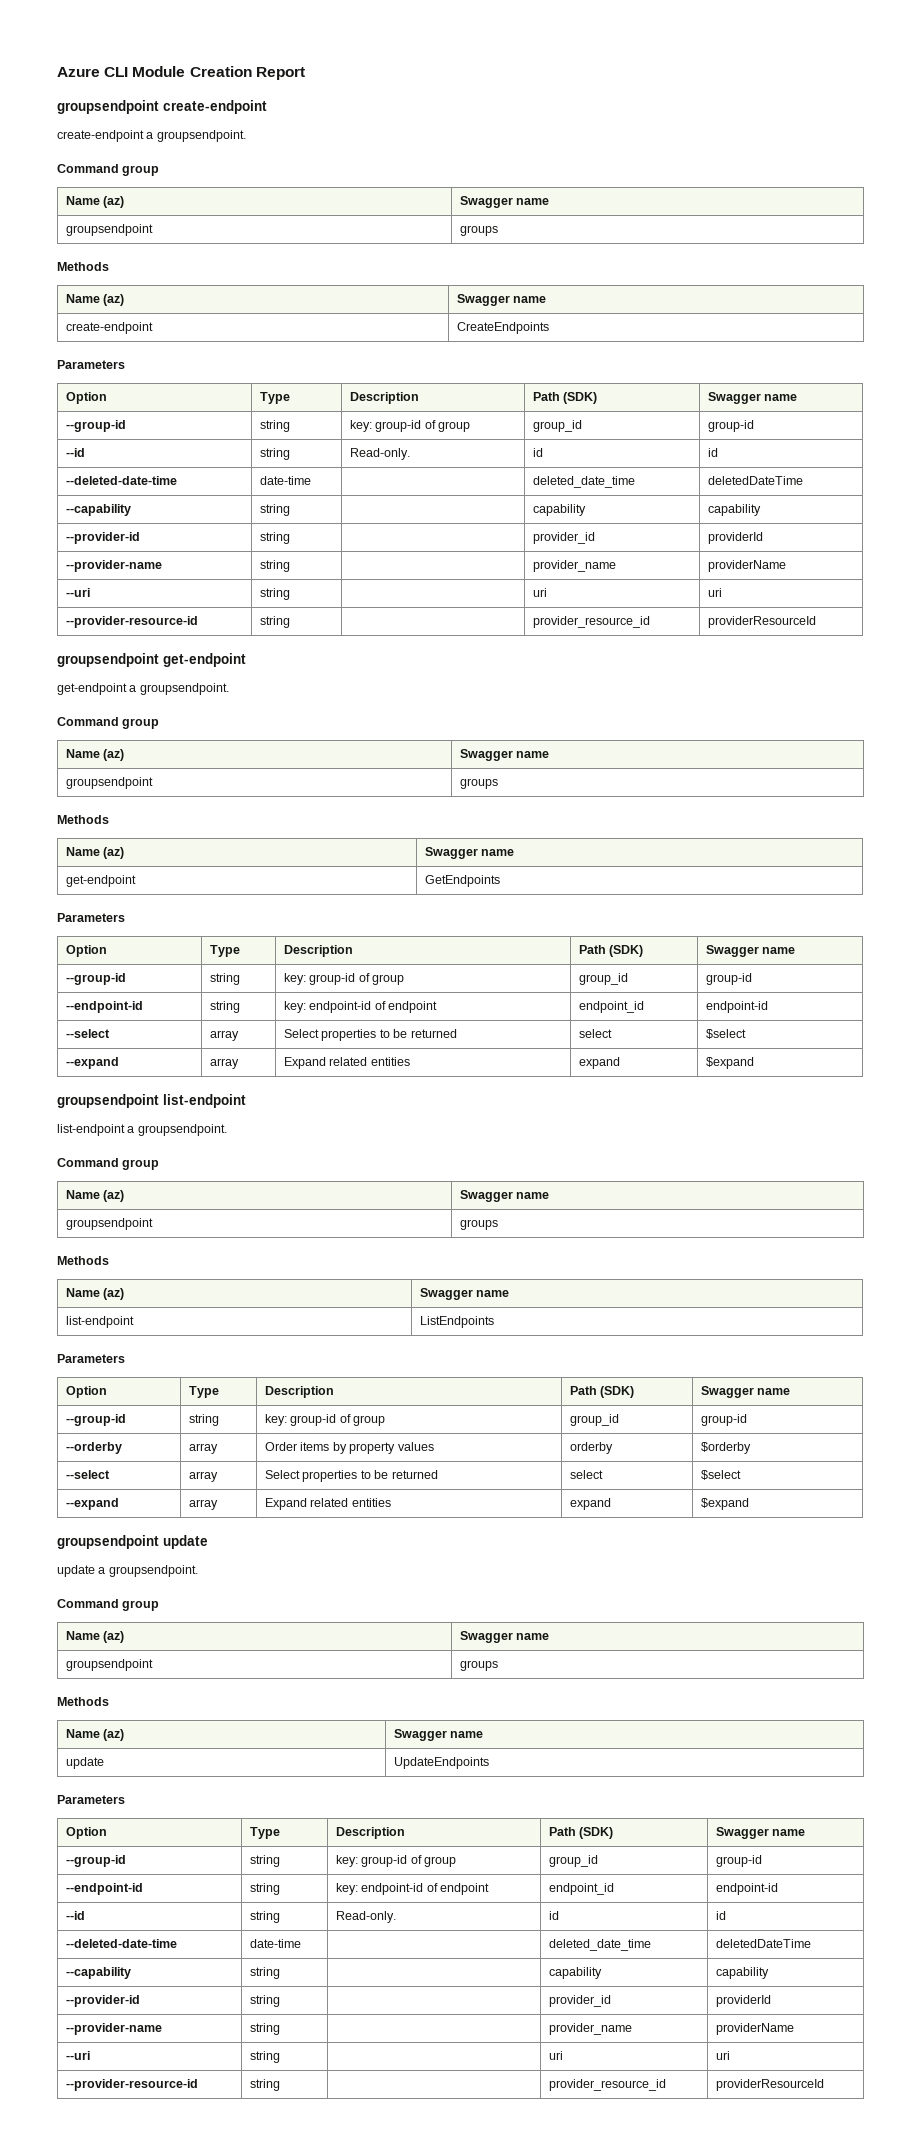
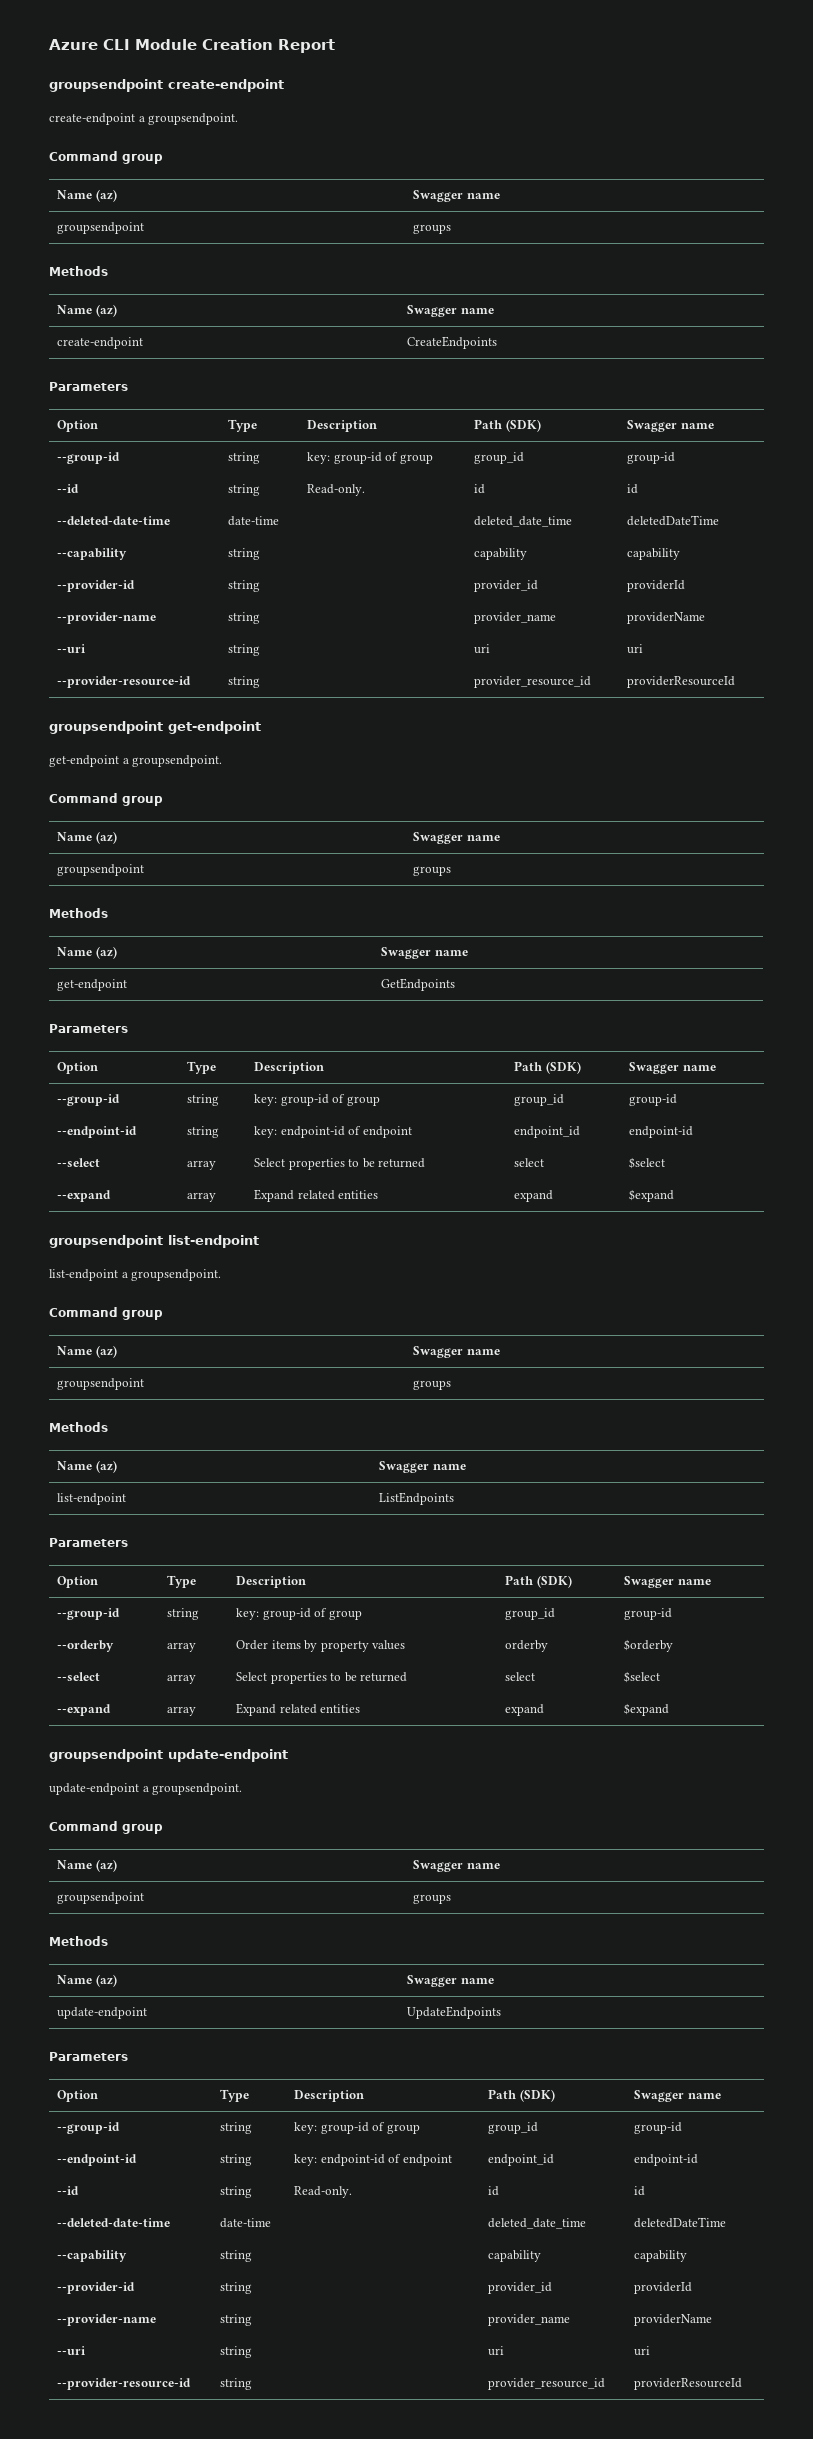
- groupsendpoint update
- update a groupsendpoint.
+ groupsendpoint update-endpoint
+ update-endpoint a groupsendpoint.
- update | UpdateEndpoints
+ update-endpoint | UpdateEndpoints

